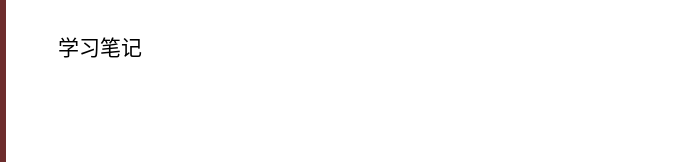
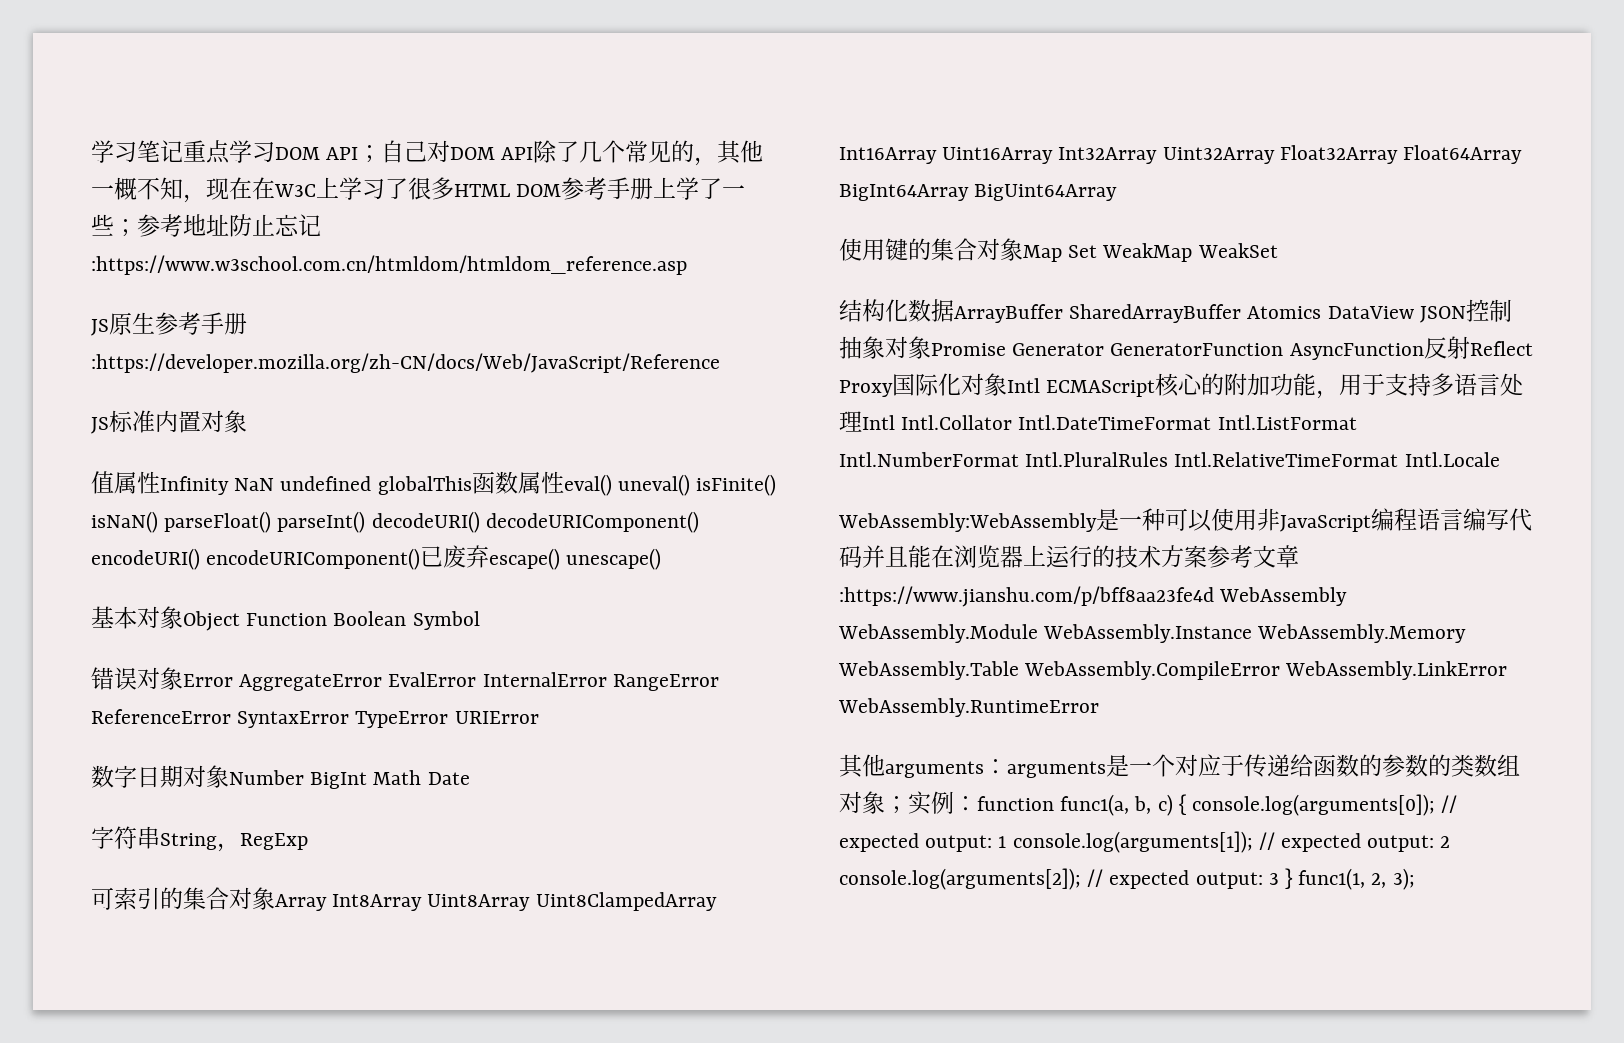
- 学习笔记
+ 学习笔记重点学习DOM API；自己对DOM API除了几个常见的，其他一概不知，现在在W3C上学习了很多HTML DOM参考手册上学了一些；参考地址防止忘记:https://www.w3school.com.cn/htmldom/htmldom_reference.asp
+ JS原生参考手册:https://developer.mozilla.org/zh-CN/docs/Web/JavaScript/Reference
+ JS标准内置对象
+ 值属性Infinity NaN undefined globalThis函数属性eval() uneval() isFinite() isNaN() parseFloat() parseInt() decodeURI() decodeURIComponent() encodeURI() encodeURIComponent()已废弃escape() unescape()
+ 基本对象Object Function Boolean Symbol
+ 错误对象Error AggregateError EvalError InternalError RangeError ReferenceError SyntaxError TypeError URIError
+ 数字日期对象Number BigInt Math Date
+ 字符串String，RegExp
+ 可索引的集合对象Array Int8Array Uint8Array Uint8ClampedArray Int16Array Uint16Array Int32Array Uint32Array Float32Array Float64Array BigInt64Array BigUint64Array
+ 使用键的集合对象Map Set WeakMap WeakSet
+ 结构化数据ArrayBuffer SharedArrayBuffer Atomics DataView JSON控制抽象对象Promise Generator GeneratorFunction AsyncFunction反射Reflect Proxy国际化对象Intl ECMAScript核心的附加功能，用于支持多语言处理Intl Intl.Collator Intl.DateTimeFormat Intl.ListFormat Intl.NumberFormat Intl.PluralRules Intl.RelativeTimeFormat Intl.Locale
+ WebAssembly:WebAssembly是一种可以使用非JavaScript编程语言编写代码并且能在浏览器上运行的技术方案参考文章:https://www.jianshu.com/p/bff8aa23fe4d WebAssembly WebAssembly.Module WebAssembly.Instance WebAssembly.Memory WebAssembly.Table WebAssembly.CompileError WebAssembly.LinkError WebAssembly.RuntimeError
+ 其他arguments：arguments是一个对应于传递给函数的参数的类数组对象；实例：function func1(a, b, c) { console.log(arguments[0]); // expected output: 1 console.log(arguments[1]); // expected output: 2 console.log(arguments[2]); // expected output: 3 } func1(1, 2, 3);

